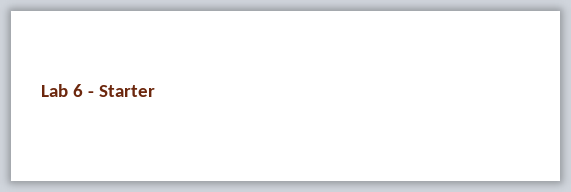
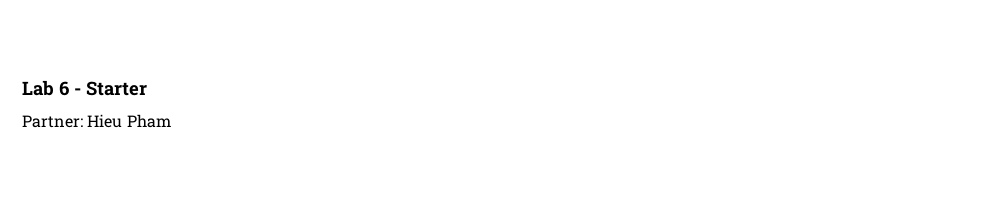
+ Partner: Hieu Pham

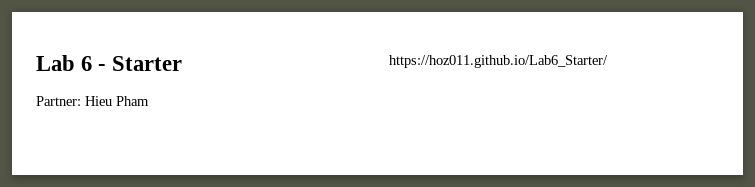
- Partner: Hieu Pham
+ Partner: Hieu Pham https://hoz011.github.io/Lab6_Starter/

